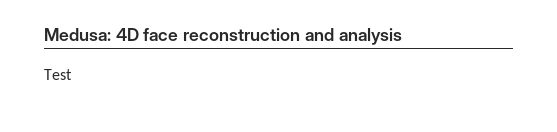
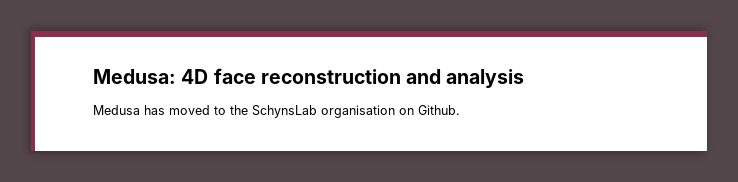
- Test
+ Medusa has moved to the SchynsLab organisation on Github.

